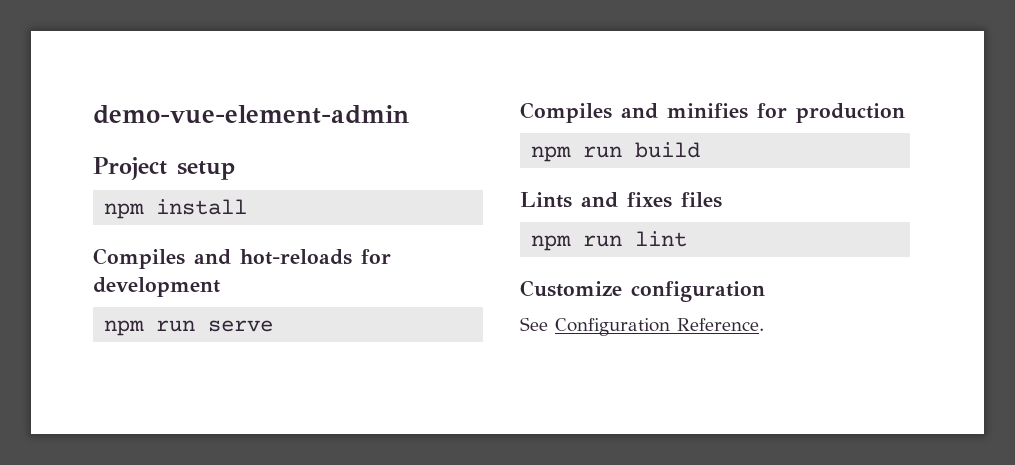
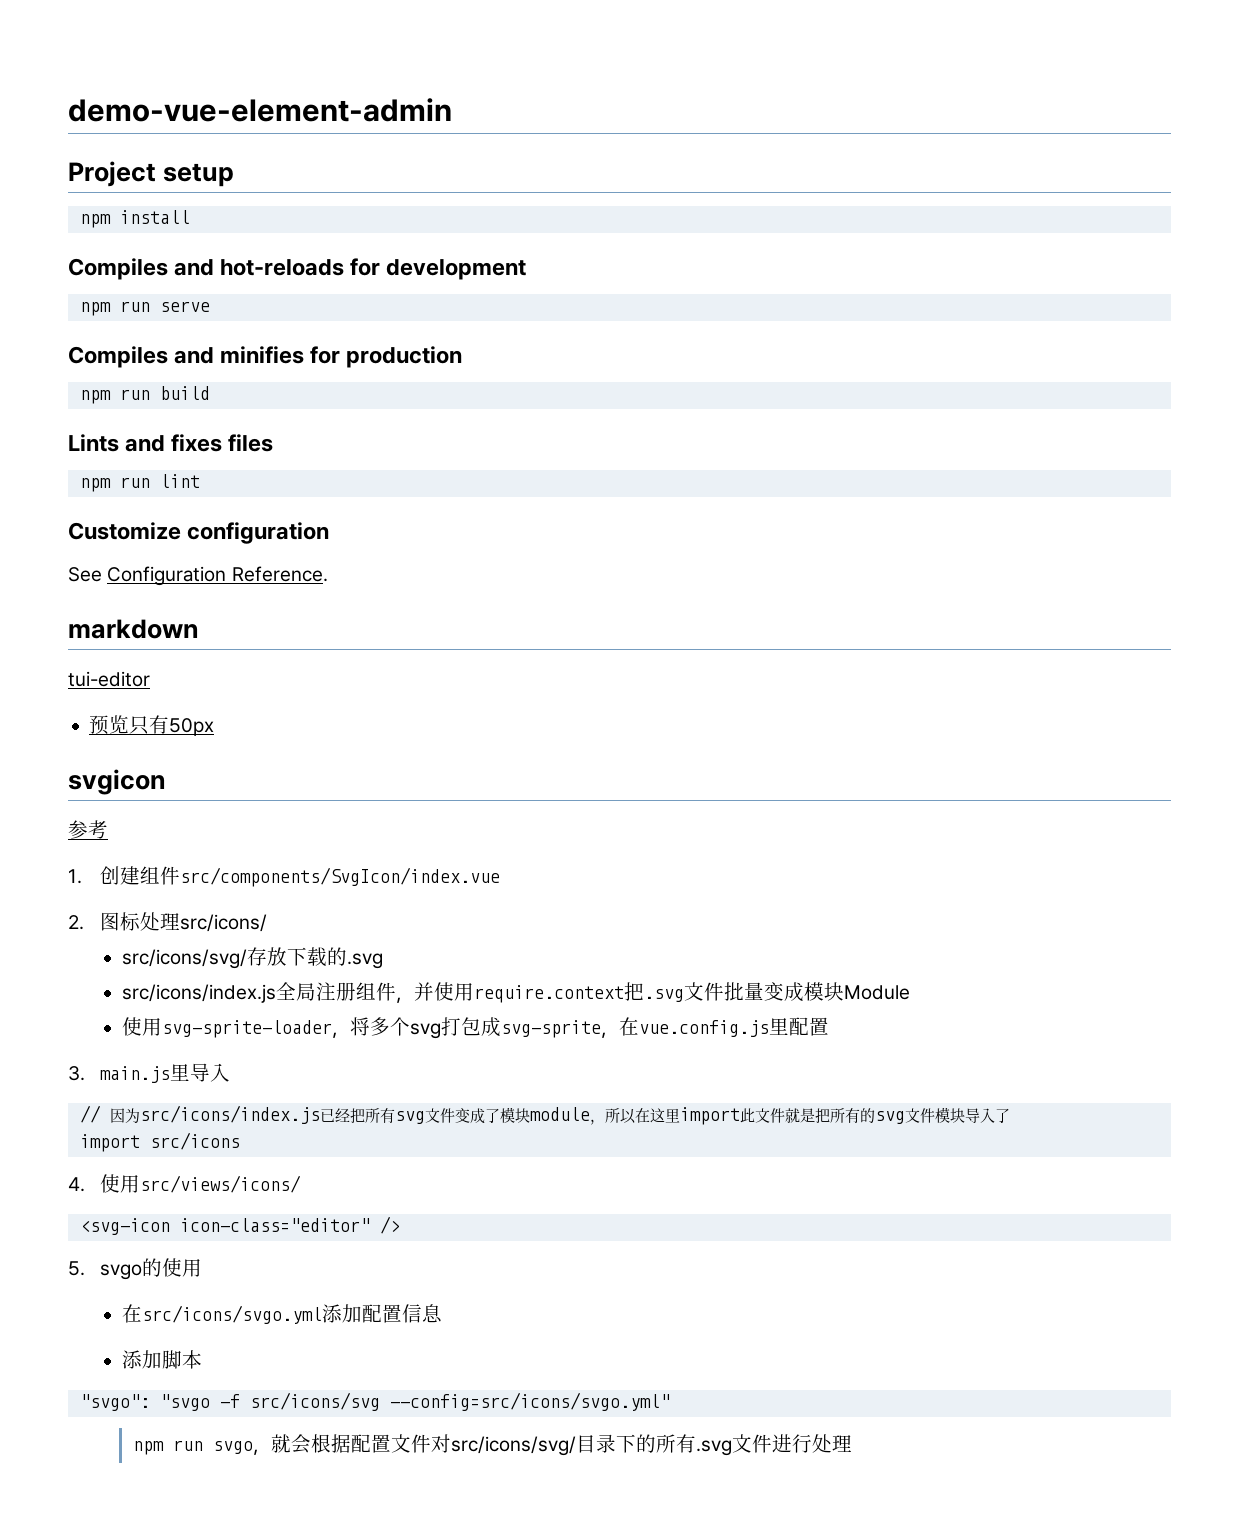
+ markdown
+ tui-editor
+ 预览只有50px
+ svgicon
+ 参考
+ 1.创建组件src/components/SvgIcon/index.vue
+ 2.图标处理src/icons/
+ src/icons/svg/存放下载的.svg
+ src/icons/index.js全局注册组件，并使用require.context把.svg文件批量变成模块Module
+ 使用svg-sprite-loader，将多个svg打包成svg-sprite，在vue.config.js里配置
+ 3. main.js里导入
+ // 因为src/icons/index.js已经把所有svg文件变成了模块module，所以在这里import此文件就是把所有的svg文件模块导入了
+ import src/icons
+ 4.使用src/views/icons/
+ <svg-icon icon-class="editor" />
+ 5. svgo的使用
+ 在src/icons/svgo.yml添加配置信息
+ 添加脚本
+ "svgo": "svgo -f src/icons/svg --config=src/icons/svgo.yml"
+ npm run svgo，就会根据配置文件对src/icons/svg/目录下的所有.svg文件进行处理

